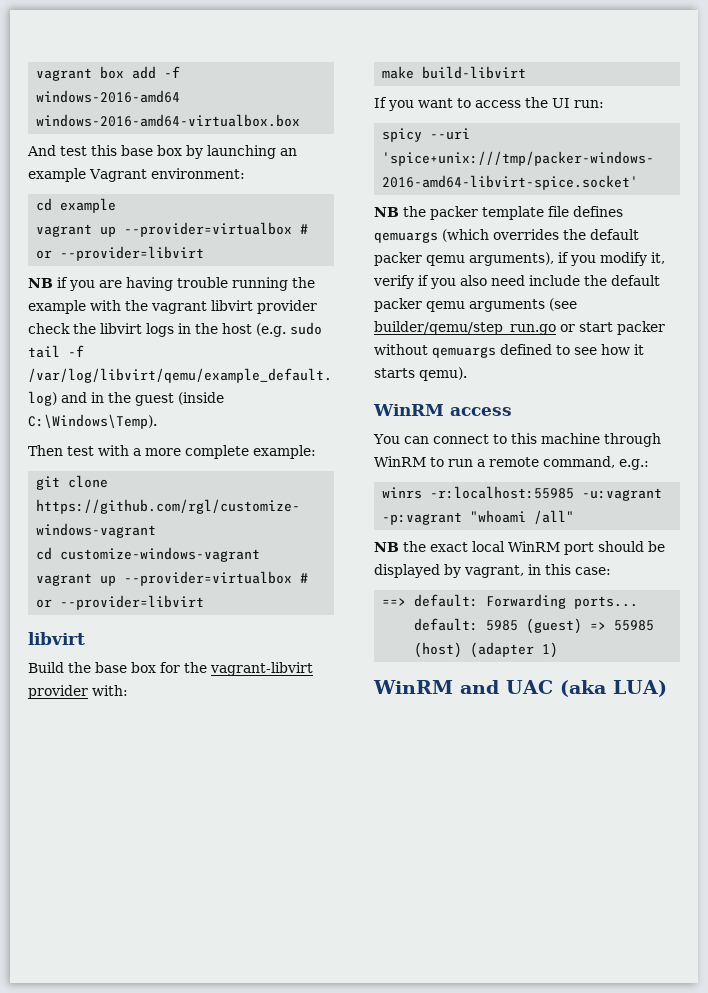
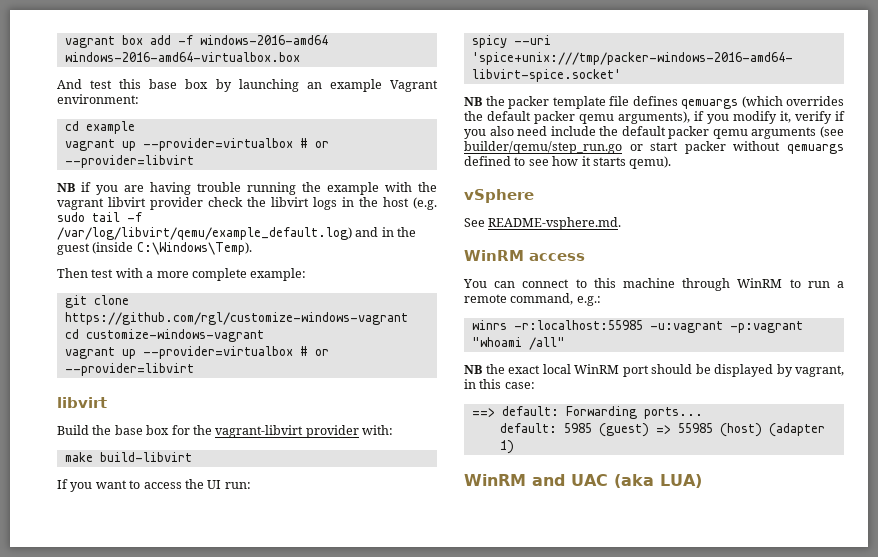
+ vSphere
+ See README-vsphere.md.

